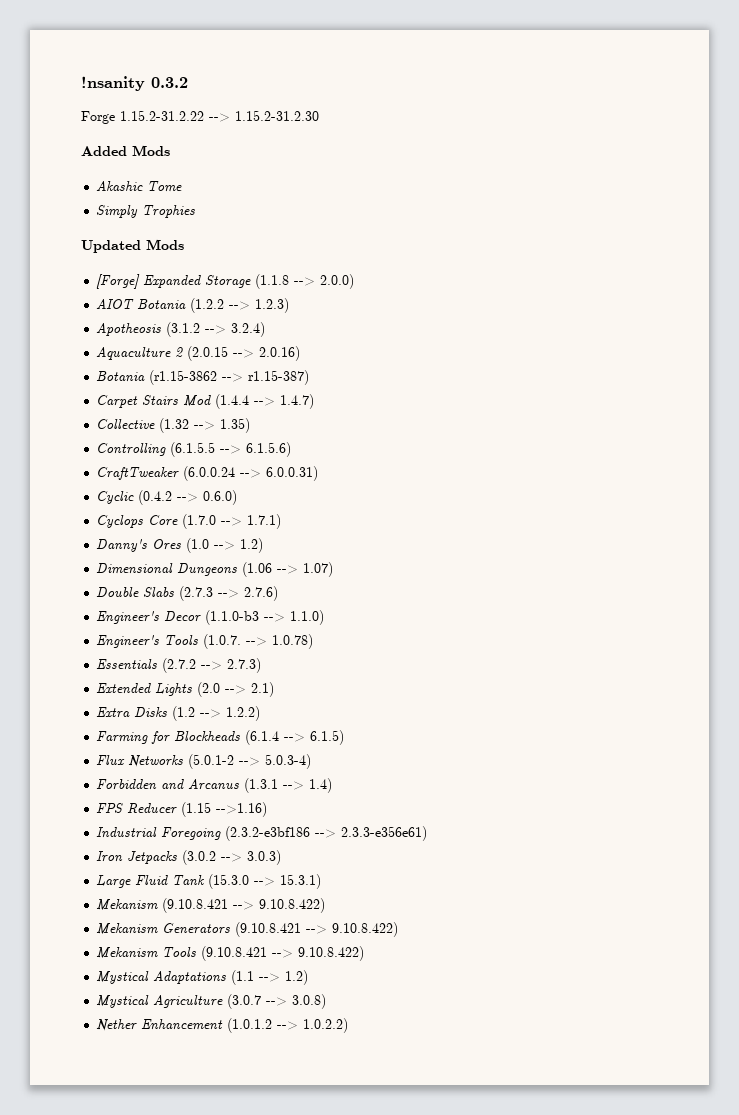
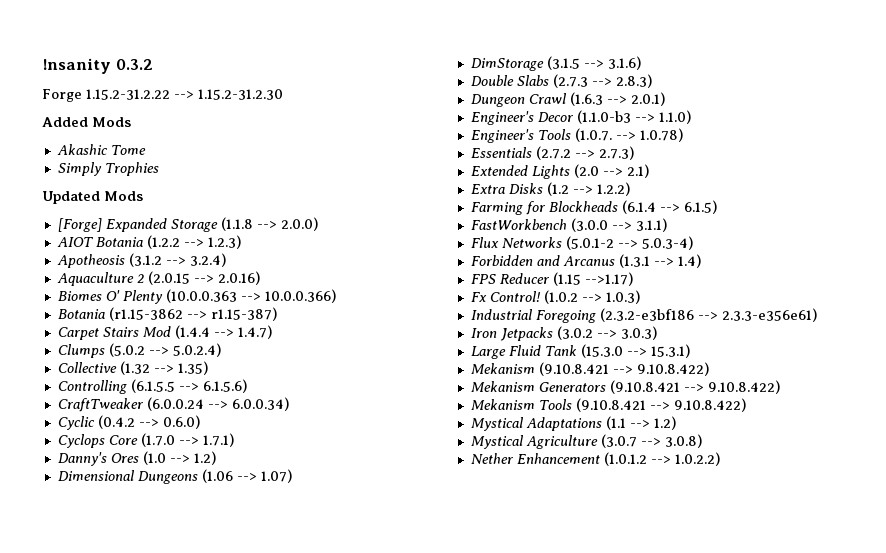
+ Biomes O' Plenty (10.0.0.363 --> 10.0.0.366)
+ Clumps (5.0.2 --> 5.0.2.4)
- CraftTweaker (6.0.0.24 --> 6.0.0.31)
+ CraftTweaker (6.0.0.24 --> 6.0.0.34)
+ DimStorage (3.1.5 --> 3.1.6)
- Double Slabs (2.7.3 --> 2.7.6)
+ Double Slabs (2.7.3 --> 2.8.3)
+ Dungeon Crawl (1.6.3 --> 2.0.1)
+ FastWorkbench (3.0.0 --> 3.1.1)
- FPS Reducer (1.15 -->1.16)
+ FPS Reducer (1.15 -->1.17)
+ Fx Control! (1.0.2 --> 1.0.3)

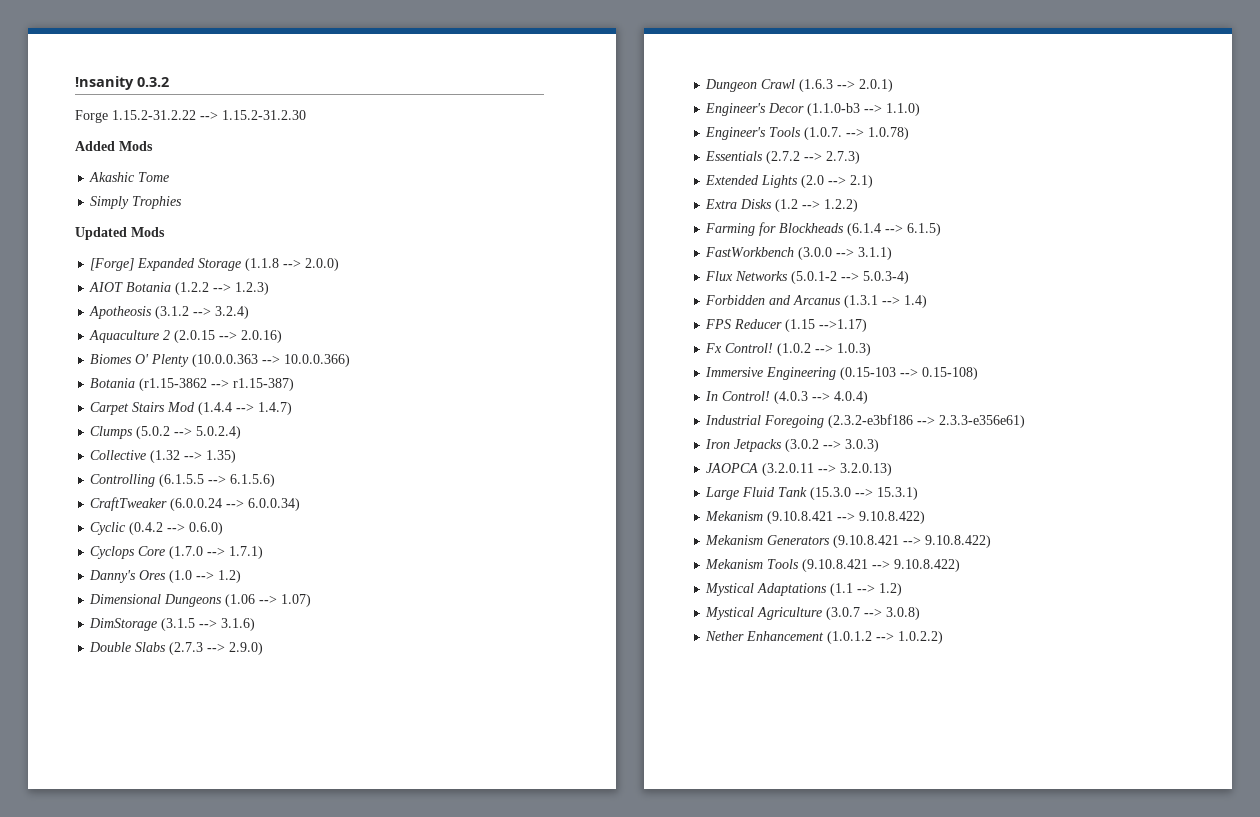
- Double Slabs (2.7.3 --> 2.8.3)
+ Double Slabs (2.7.3 --> 2.9.0)
+ Immersive Engineering (0.15-103 --> 0.15-108)
+ In Control! (4.0.3 --> 4.0.4)
+ JAOPCA (3.2.0.11 --> 3.2.0.13)

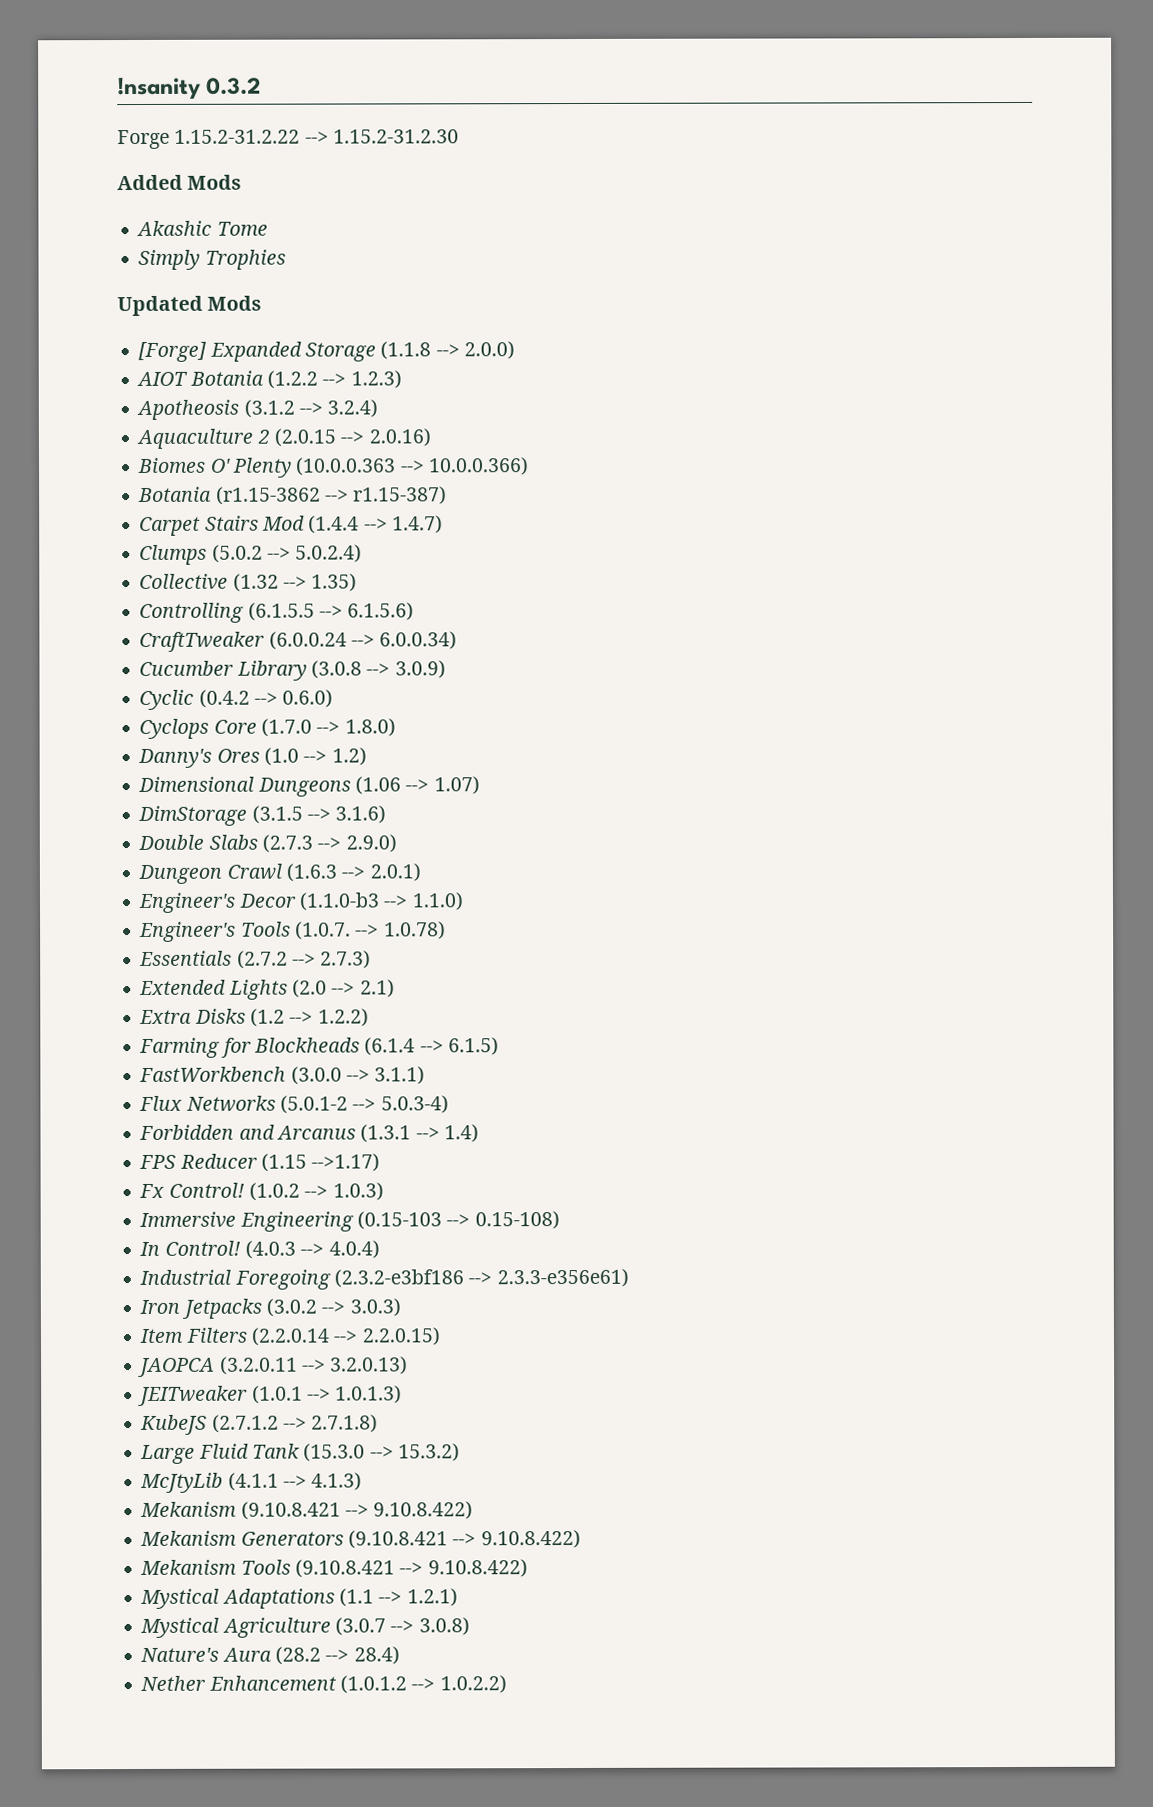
+ Cucumber Library (3.0.8 --> 3.0.9)
- Cyclops Core (1.7.0 --> 1.7.1)
+ Cyclops Core (1.7.0 --> 1.8.0)
+ Item Filters (2.2.0.14 --> 2.2.0.15)
+ JEITweaker (1.0.1 --> 1.0.1.3)
+ KubeJS (2.7.1.2 --> 2.7.1.8)
- Large Fluid Tank (15.3.0 --> 15.3.1)
+ Large Fluid Tank (15.3.0 --> 15.3.2)
+ McJtyLib (4.1.1 --> 4.1.3)
- Mystical Adaptations (1.1 --> 1.2)
+ Mystical Adaptations (1.1 --> 1.2.1)
+ Nature's Aura (28.2 --> 28.4)

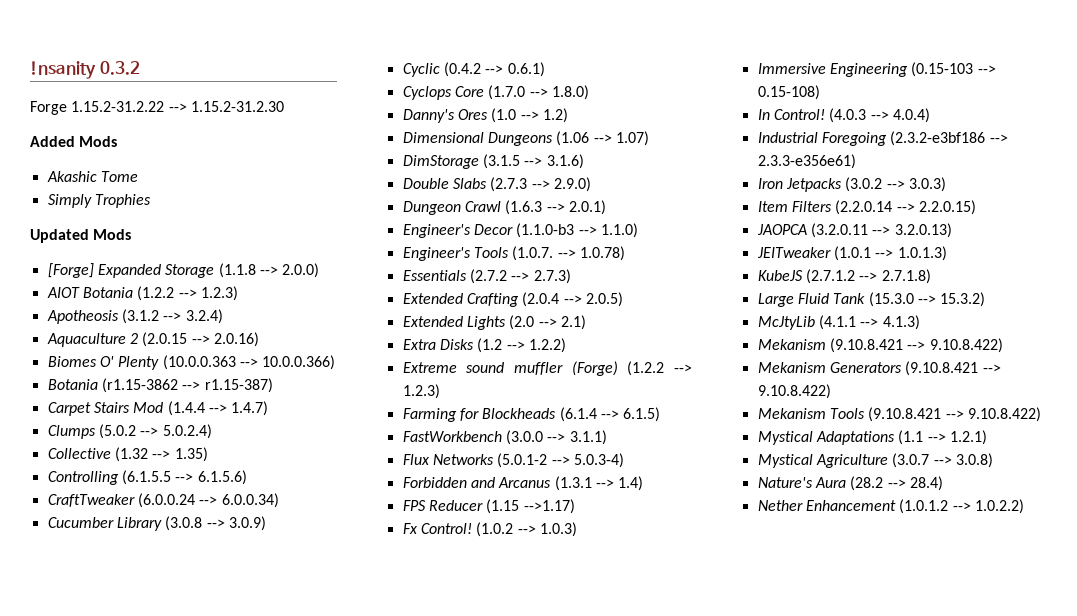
- Cyclic (0.4.2 --> 0.6.0)
+ Cyclic (0.4.2 --> 0.6.1)
+ Extended Crafting (2.0.4 --> 2.0.5)
+ Extreme sound muffler (Forge) (1.2.2 --> 1.2.3)

